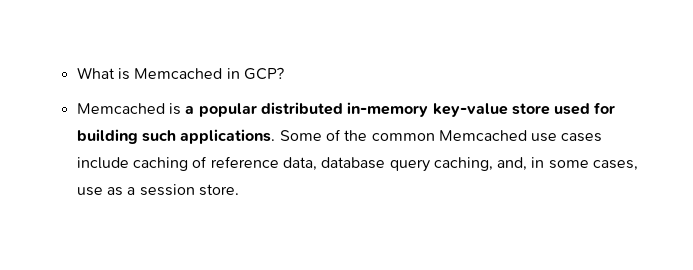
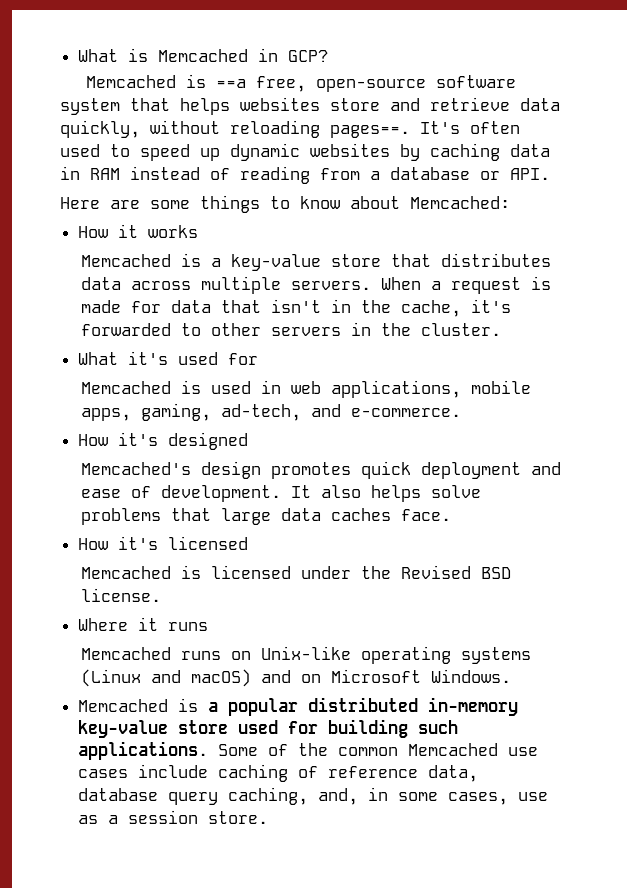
+ Memcached is ==a free, open-source software system that helps websites store and retrieve data quickly, without reloading pages==. It's often used to speed up dynamic websites by caching data in RAM instead of reading from a database or API.
+ Here are some things to know about Memcached:
+ How it works
+ Memcached is a key-value store that distributes data across multiple servers. When a request is made for data that isn't in the cache, it's forwarded to other servers in the cluster.
+ What it's used for
+ Memcached is used in web applications, mobile apps, gaming, ad-tech, and e-commerce.
+ How it's designed
+ Memcached's design promotes quick deployment and ease of development. It also helps solve problems that large data caches face.
+ How it's licensed
+ Memcached is licensed under the Revised BSD license.
+ Where it runs
+ Memcached runs on Unix-like operating systems (Linux and macOS) and on Microsoft Windows.

